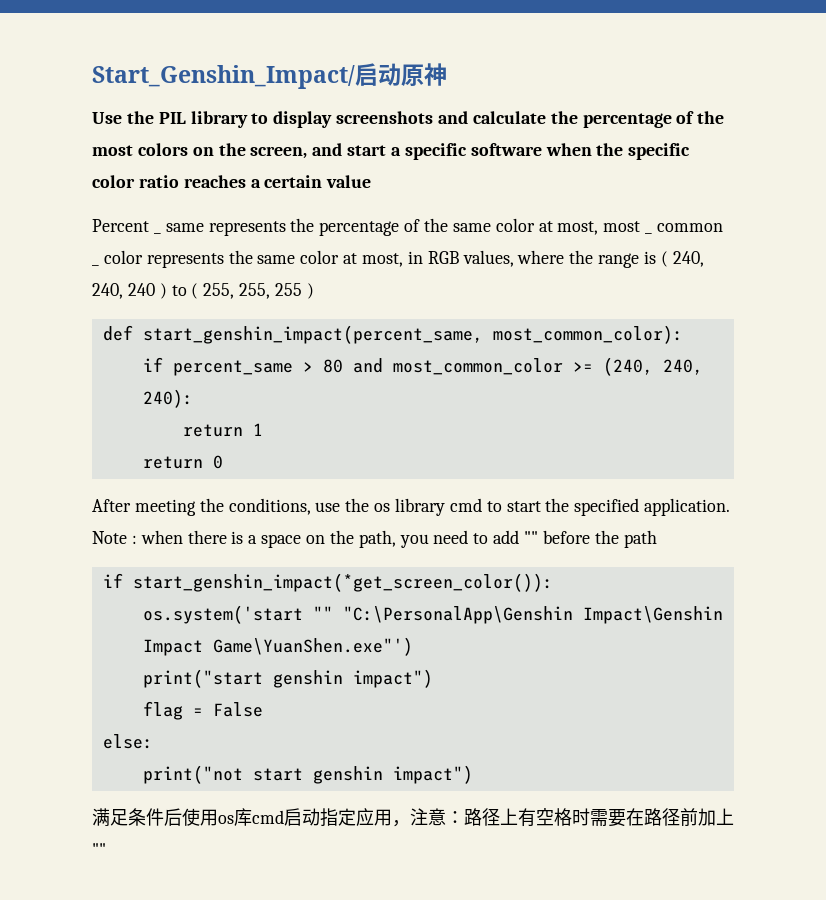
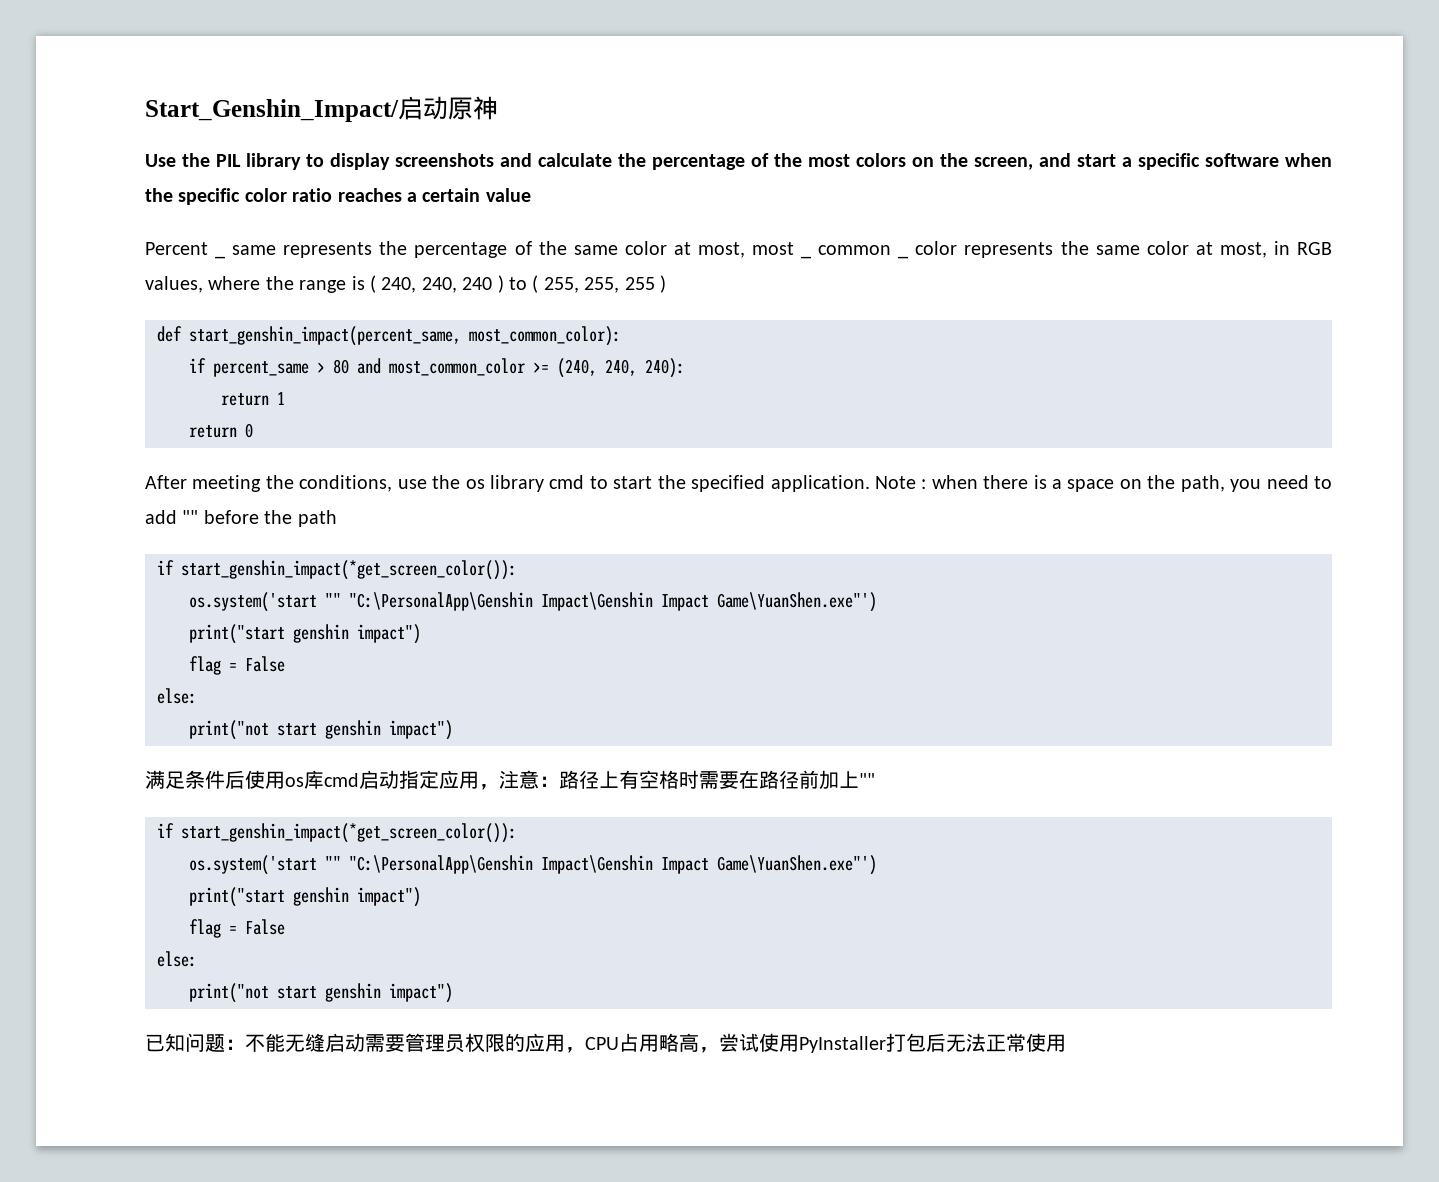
  满足条件后使用os库cmd启动指定应用，注意：路径上有空格时需要在路径前加上""
+ if start_genshin_impact(*get_screen_color()):
+ os.system('start "" "C:\PersonalApp\Genshin Impact\Genshin Impact Game\YuanShen.exe"')
+ print("start genshin impact")
+ flag = False
+ else:
+ print("not start genshin impact")
+ 已知问题：不能无缝启动需要管理员权限的应用，CPU占用略高，尝试使用PyInstaller打包后无法正常使用

